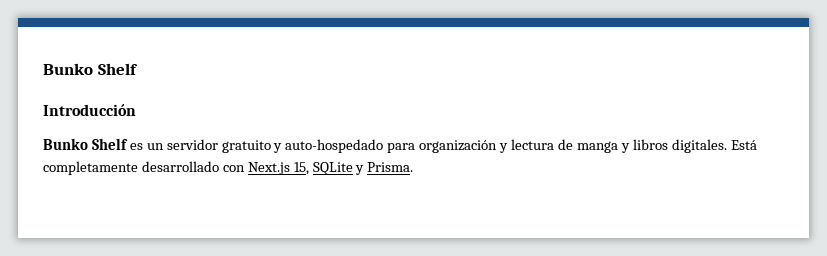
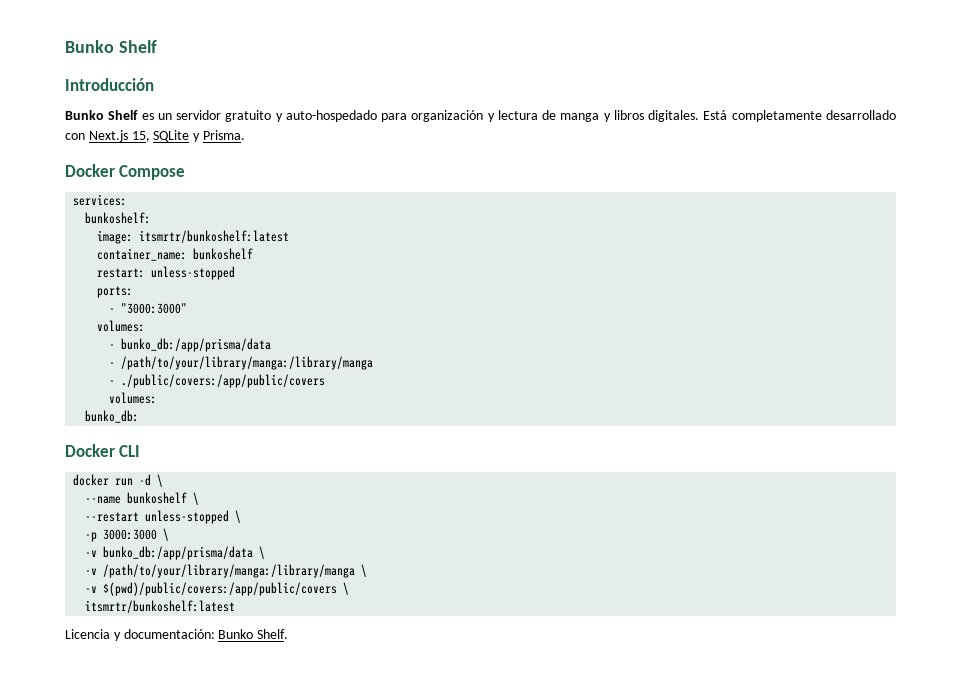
+ Docker Compose
+ services:
+ bunkoshelf:
+ image: itsmrtr/bunkoshelf:latest
+ container_name: bunkoshelf
+ restart: unless-stopped
+ ports:
+ - "3000:3000"
+ volumes:
+ - bunko_db:/app/prisma/data
+ - /path/to/your/library/manga:/library/manga
+ - ./public/covers:/app/public/covers
+ volumes:
+ bunko_db:
+ Docker CLI
+ docker run -d \
+ --name bunkoshelf \
+ --restart unless-stopped \
+ -p 3000:3000 \
+ -v bunko_db:/app/prisma/data \
+ -v /path/to/your/library/manga:/library/manga \
+ -v $(pwd)/public/covers:/app/public/covers \
+ itsmrtr/bunkoshelf:latest
+ Licencia y documentación: Bunko Shelf.

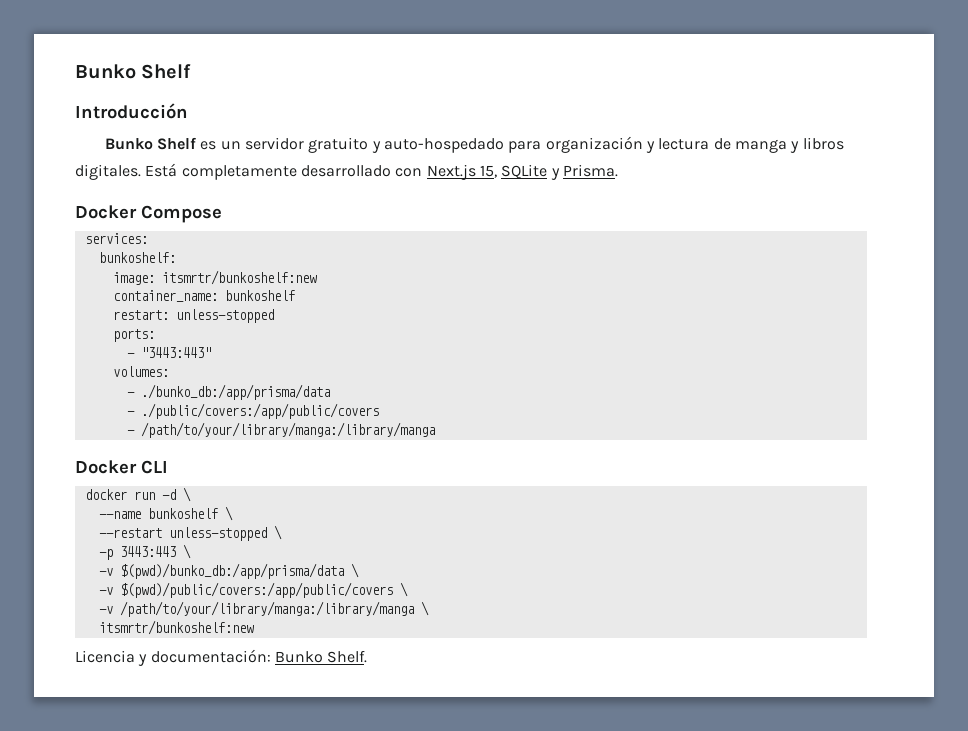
- image: itsmrtr/bunkoshelf:latest
+ image: itsmrtr/bunkoshelf:new
- - "3000:3000"
+ - "3443:443"
- - bunko_db:/app/prisma/data
- - /path/to/your/library/manga:/library/manga
+ - ./bunko_db:/app/prisma/data
  - ./public/covers:/app/public/covers
- volumes:
- bunko_db:
+ - /path/to/your/library/manga:/library/manga
- -p 3000:3000 \
- -v bunko_db:/app/prisma/data \
+ -p 3443:443 \
+ -v $(pwd)/bunko_db:/app/prisma/data \
+ -v $(pwd)/public/covers:/app/public/covers \
  -v /path/to/your/library/manga:/library/manga \
- -v $(pwd)/public/covers:/app/public/covers \
- itsmrtr/bunkoshelf:latest
+ itsmrtr/bunkoshelf:new

